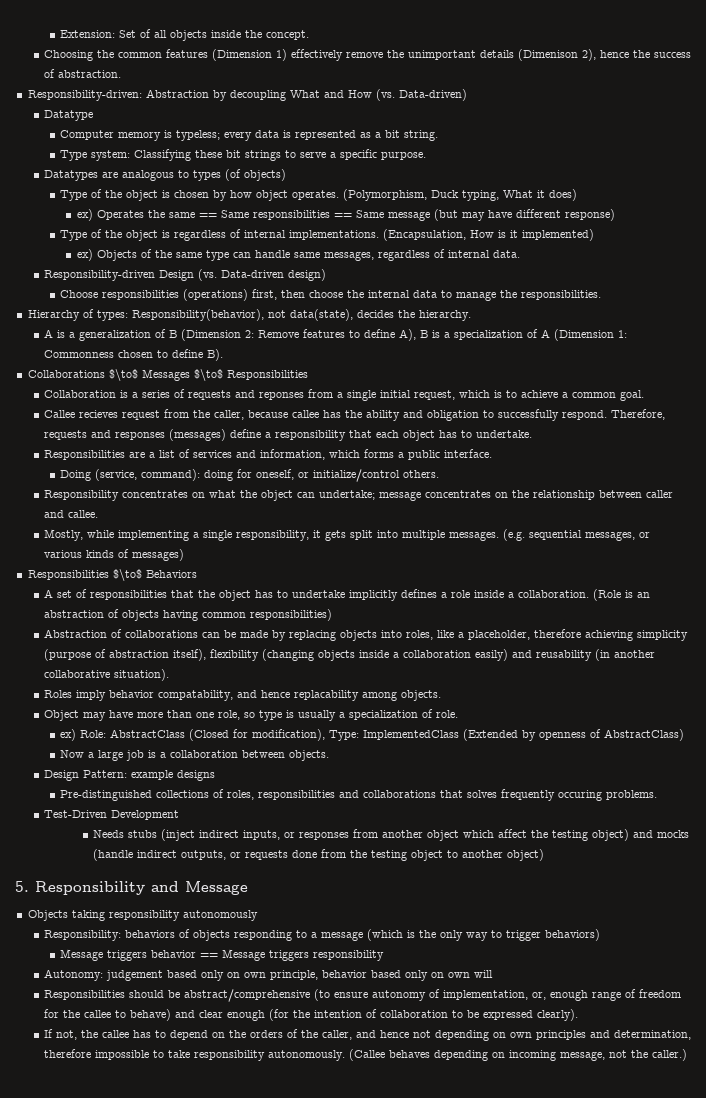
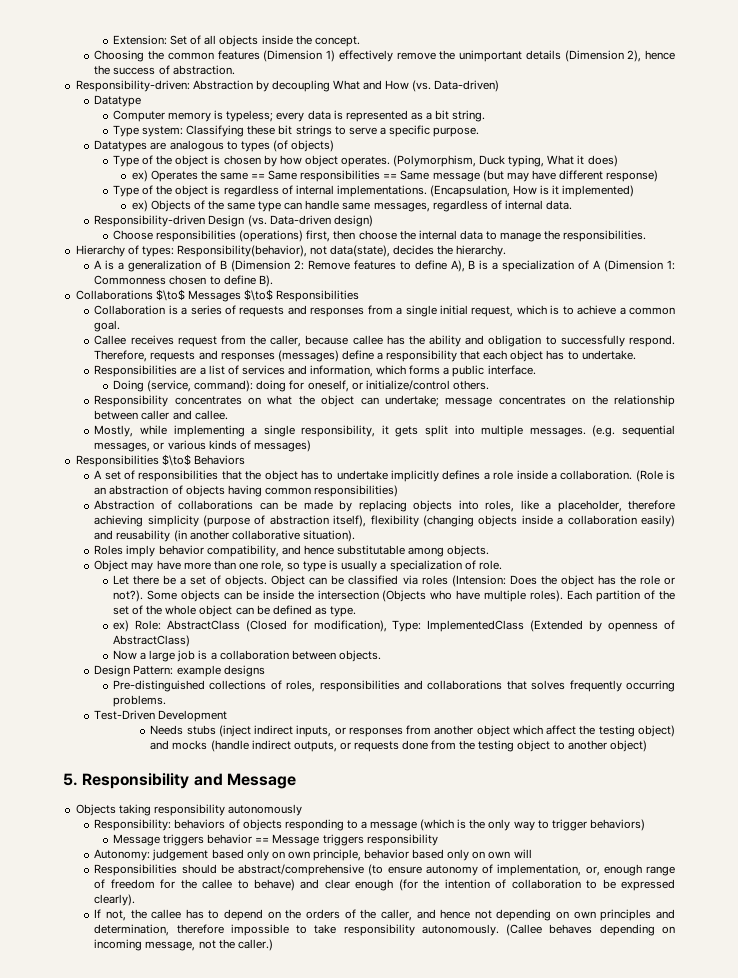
- Choosing the common features (Dimension 1) effectively remove the unimportant details (Dimenison 2), hence the success of abstraction.
+ Choosing the common features (Dimension 1) effectively remove the unimportant details (Dimension 2), hence the success of abstraction.
- Collaboration is a series of requests and reponses from a single initial request, which is to achieve a common goal.
+ Collaboration is a series of requests and responses from a single initial request, which is to achieve a common goal.
- Callee recieves request from the caller, because callee has the ability and obligation to successfully respond.
+ Callee receives request from the caller, because callee has the ability and obligation to successfully respond.
- Roles imply behavior compatability, and hence replacability among objects.
+ Roles imply behavior compatibility, and hence substitutable among objects.
+ Let there be a set of objects. Object can be classified via roles (Intension: Does the object has the role or not?). Some objects can be inside the intersection (Objects who have multiple roles). Each partition of the set of the whole object can be defined as type.
- Pre-distinguished collections of roles, responsibilities and collaborations that solves frequently occuring problems.
+ Pre-distinguished collections of roles, responsibilities and collaborations that solves frequently occurring problems.

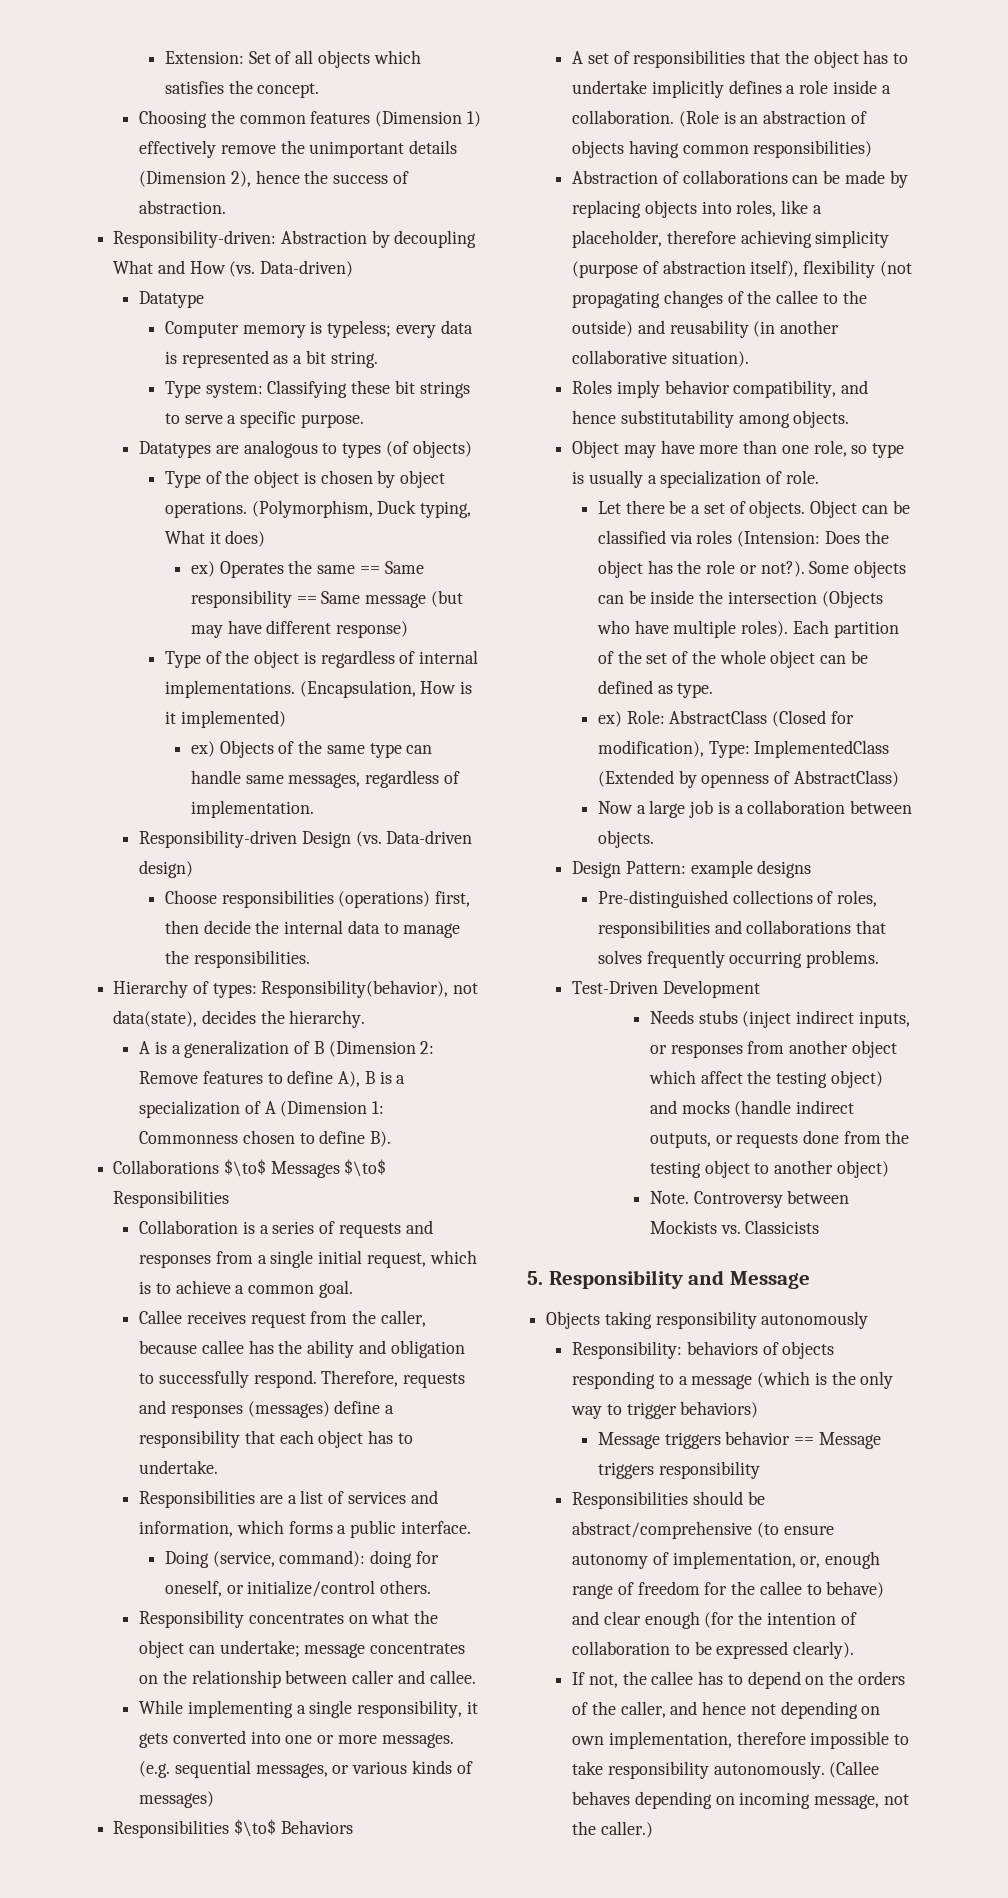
- Extension: Set of all objects inside the concept.
+ Extension: Set of all objects which satisfies the concept.
- Type of the object is chosen by how object operates.
+ Type of the object is chosen by object operations.
- ex) Operates the same == Same responsibilities == Same message (but may have different response)
+ ex) Operates the same == Same responsibility == Same message (but may have different response)
- ex) Objects of the same type can handle same messages, regardless of internal data.
+ ex) Objects of the same type can handle same messages, regardless of implementation.
- Choose responsibilities (operations) first, then choose the internal data to manage the responsibilities.
+ Choose responsibilities (operations) first, then decide the internal data to manage the responsibilities.
- Mostly, while implementing a single responsibility, it gets split into multiple messages.
+ While implementing a single responsibility, it gets converted into one or more messages.
- Abstraction of collaborations can be made by replacing objects into roles, like a placeholder, therefore achieving simplicity (purpose of abstraction itself), flexibility (changing objects inside a collaboration easily) and reusability (in another collaborative situation).
+ Abstraction of collaborations can be made by replacing objects into roles, like a placeholder, therefore achieving simplicity (purpose of abstraction itself), flexibility (not propagating changes of the callee to the outside) and reusability (in another collaborative situation).
- Roles imply behavior compatibility, and hence substitutable among objects.
+ Roles imply behavior compatibility, and hence substitutability among objects.
+ Note. Controversy between Mockists vs. Classicists
- Autonomy: judgement based only on own principle, behavior based only on own will
- If not, the callee has to depend on the orders of the caller, and hence not depending on own principles and determination, therefore impossible to take responsibility autonomously.
+ If not, the callee has to depend on the orders of the caller, and hence not depending on own implementation, therefore impossible to take responsibility autonomously.

